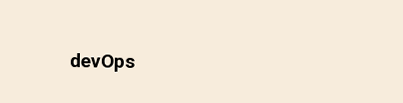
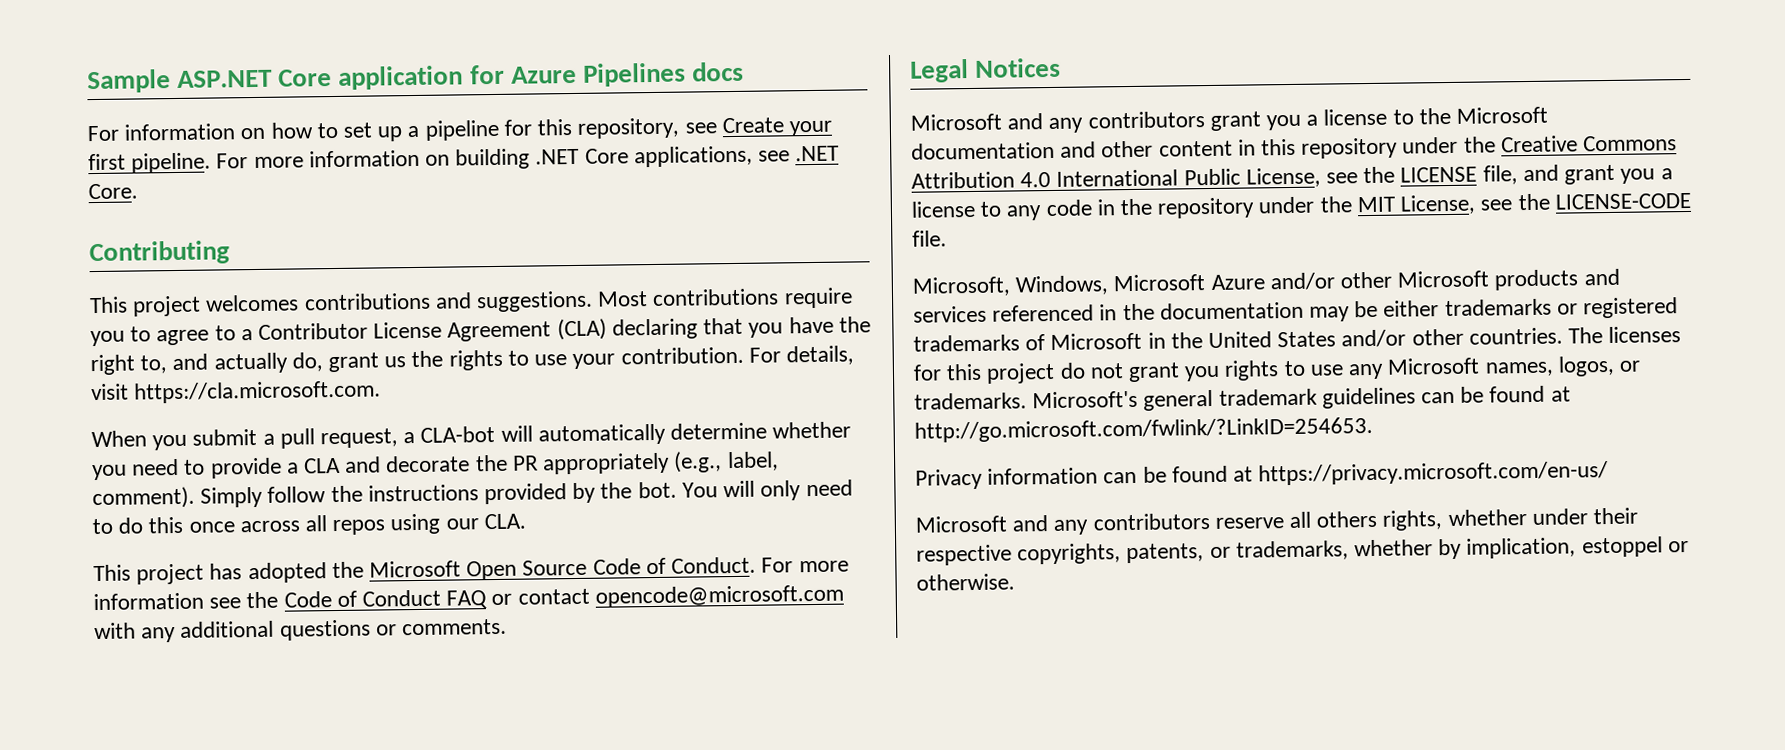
- devOps
+ Sample ASP.NET Core application for Azure Pipelines docs
+ For information on how to set up a pipeline for this repository, see Create your first pipeline. For more information on building .NET Core applications, see .NET Core.
+ Contributing
+ This project welcomes contributions and suggestions. Most contributions require you to agree to a Contributor License Agreement (CLA) declaring that you have the right to, and actually do, grant us the rights to use your contribution. For details, visit https://cla.microsoft.com.
+ When you submit a pull request, a CLA-bot will automatically determine whether you need to provide a CLA and decorate the PR appropriately (e.g., label, comment). Simply follow the instructions provided by the bot. You will only need to do this once across all repos using our CLA.
+ This project has adopted the Microsoft Open Source Code of Conduct. For more information see the Code of Conduct FAQ or contact opencode@microsoft.com with any additional questions or comments.
+ Legal Notices
+ Microsoft and any contributors grant you a license to the Microsoft documentation and other content in this repository under the Creative Commons Attribution 4.0 International Public License, see the LICENSE file, and grant you a license to any code in the repository under the MIT License, see the LICENSE-CODE file.
+ Microsoft, Windows, Microsoft Azure and/or other Microsoft products and services referenced in the documentation may be either trademarks or registered trademarks of Microsoft in the United States and/or other countries. The licenses for this project do not grant you rights to use any Microsoft names, logos, or trademarks. Microsoft's general trademark guidelines can be found at http://go.microsoft.com/fwlink/?LinkID=254653.
+ Privacy information can be found at https://privacy.microsoft.com/en-us/
+ Microsoft and any contributors reserve all others rights, whether under their respective copyrights, patents, or trademarks, whether by implication, estoppel or otherwise.

